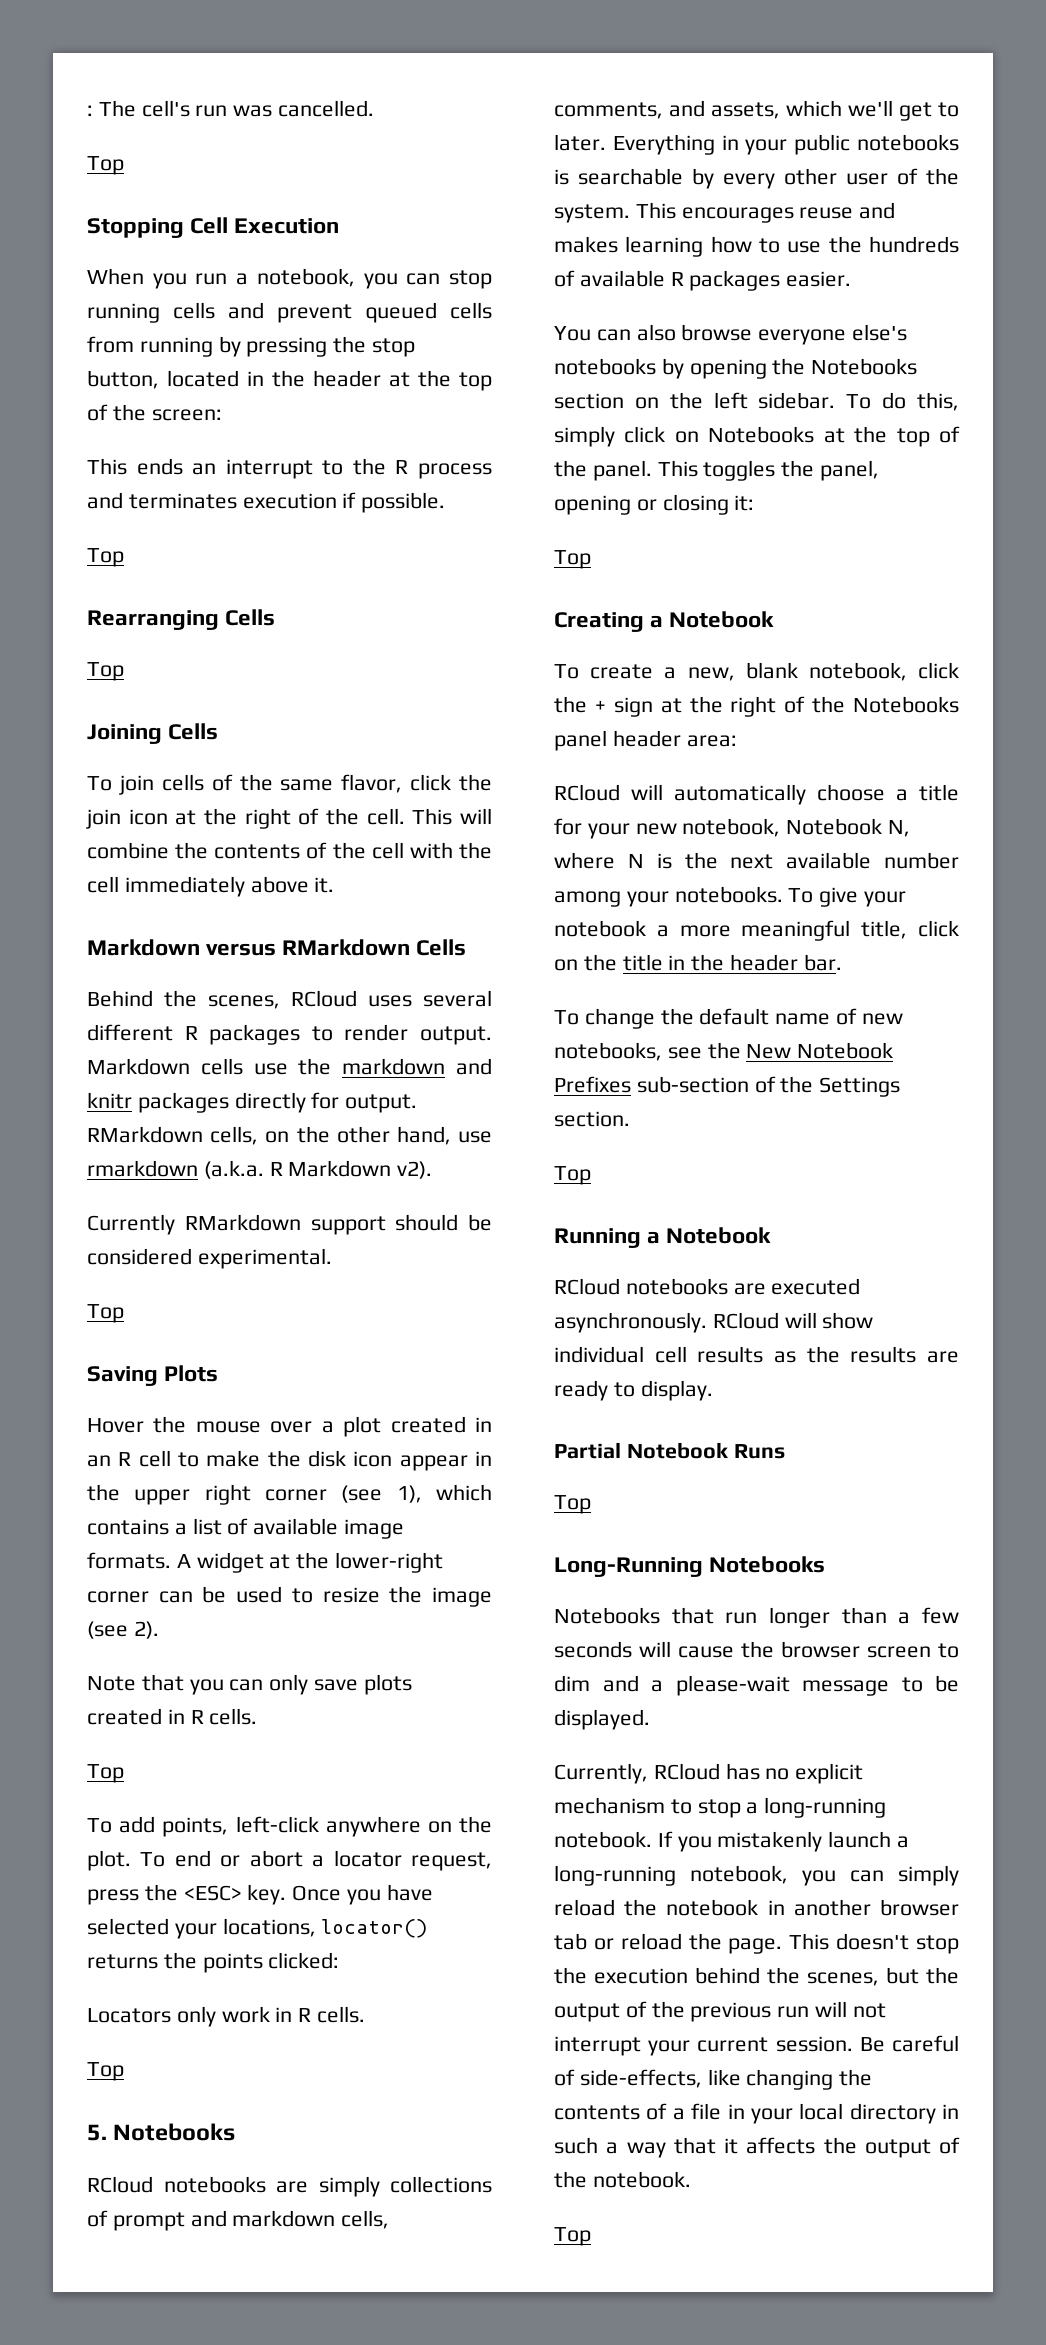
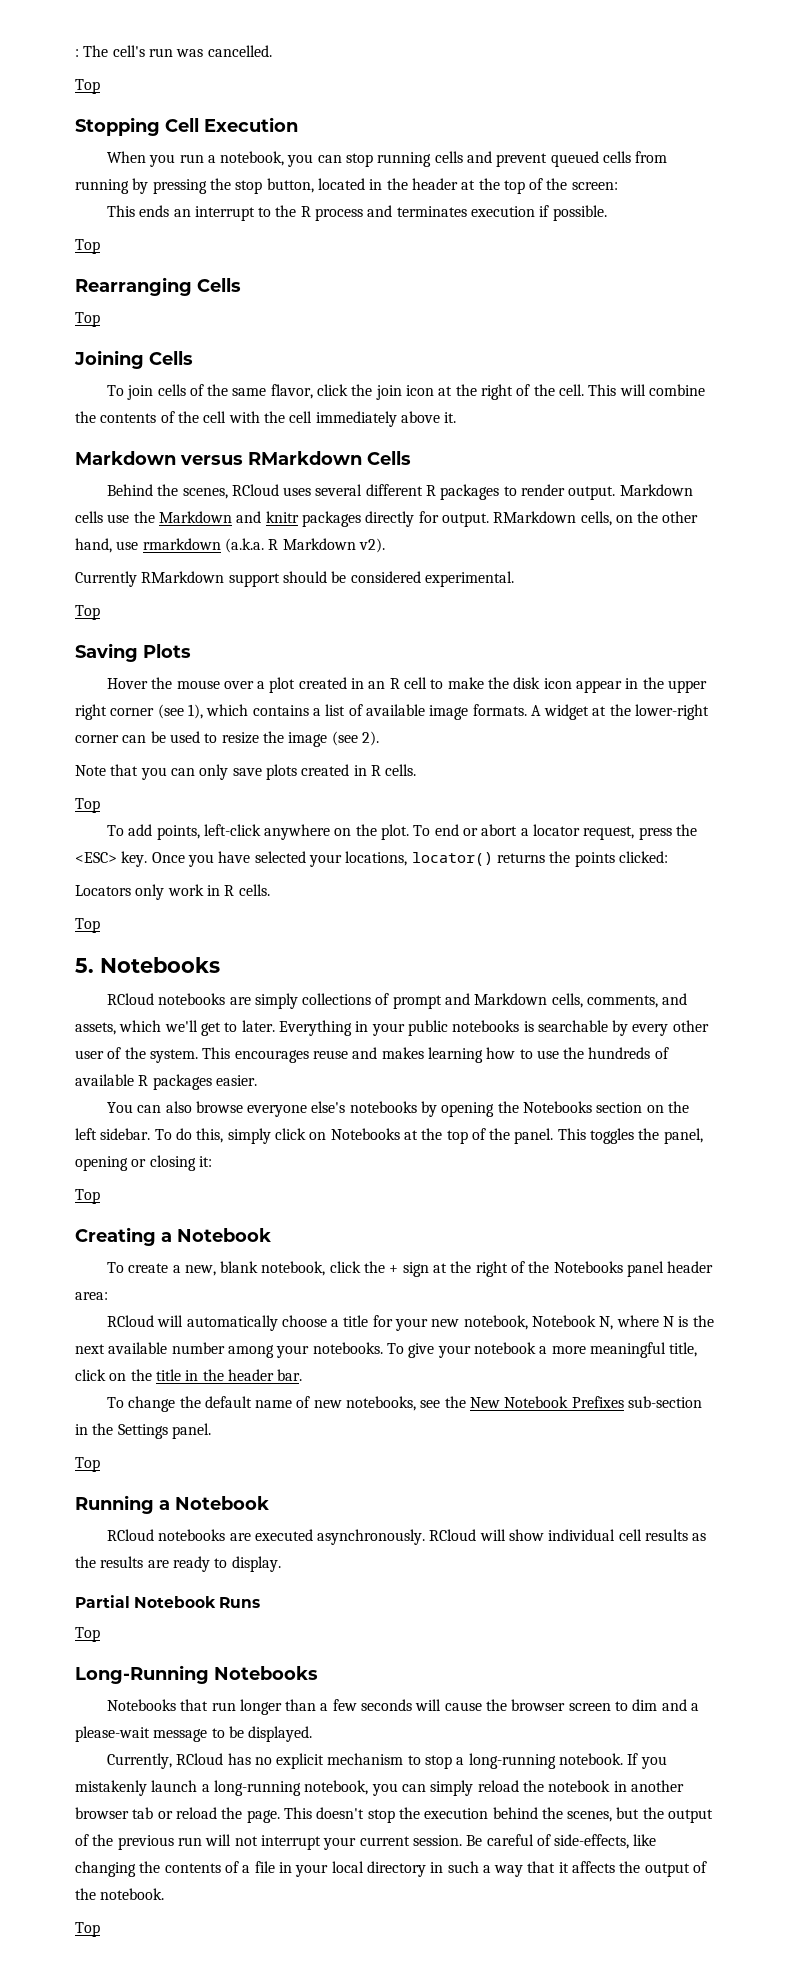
- Markdown cells use the markdown and knitr packages directly for output.
+ Markdown cells use the Markdown and knitr packages directly for output.
- RCloud notebooks are simply collections of prompt and markdown cells, comments, and assets, which we'll get to later.
+ RCloud notebooks are simply collections of prompt and Markdown cells, comments, and assets, which we'll get to later.
- To change the default name of new notebooks, see the New Notebook Prefixes sub-section of the Settings section.
+ To change the default name of new notebooks, see the New Notebook Prefixes sub-section in the Settings panel.

